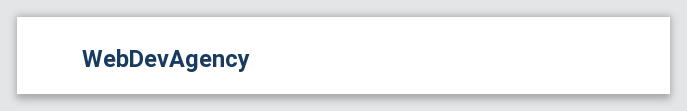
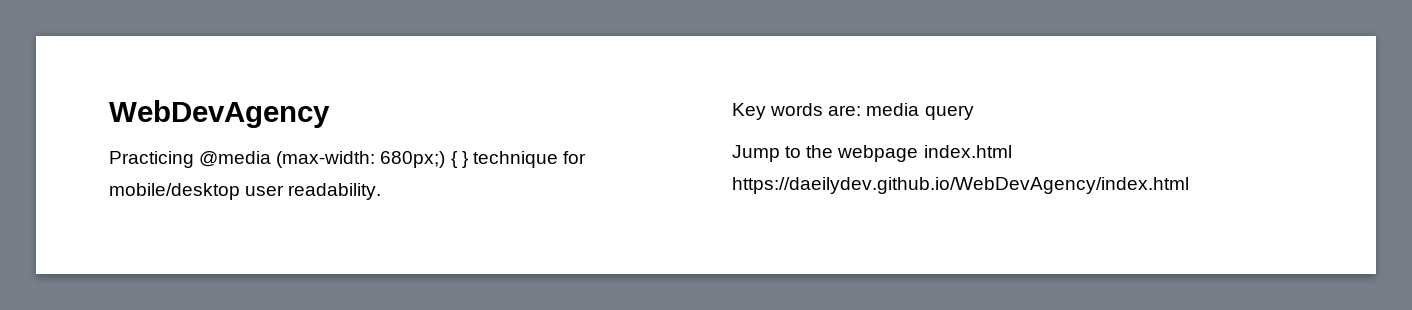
+ Practicing @media (max-width: 680px;) { } technique for mobile/desktop user readability.
+ Key words are: media query
+ Jump to the webpage index.html https://daeilydev.github.io/WebDevAgency/index.html

